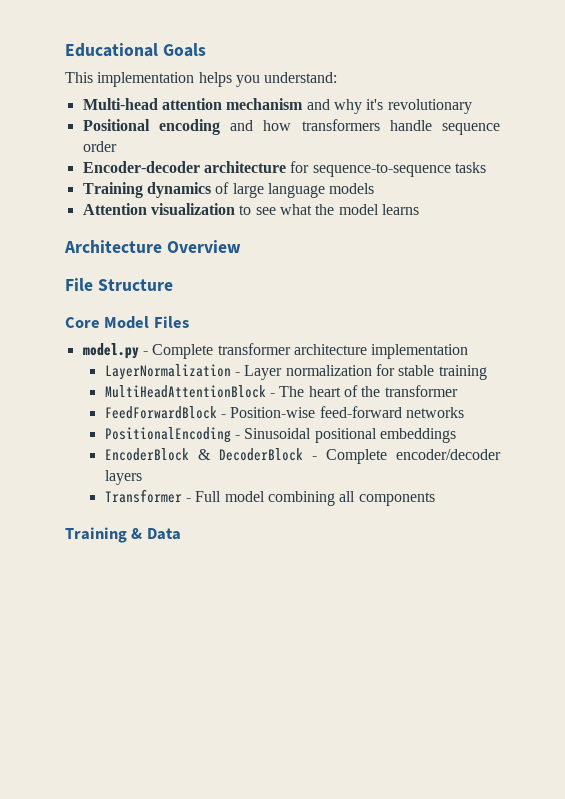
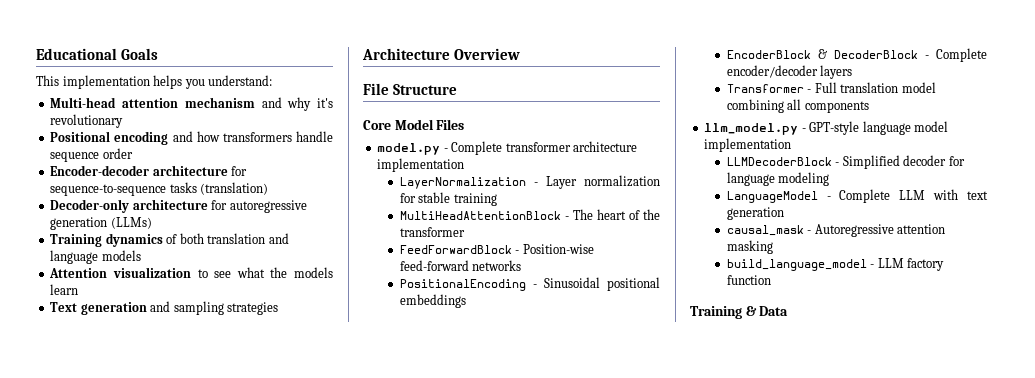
- Encoder-decoder architecture for sequence-to-sequence tasks
+ Encoder-decoder architecture for sequence-to-sequence tasks (translation)
+ Decoder-only architecture for autoregressive generation (LLMs)
- Training dynamics of large language models
+ Training dynamics of both translation and language models
- Attention visualization to see what the model learns
+ Attention visualization to see what the models learn
+ Text generation and sampling strategies
- Transformer - Full model combining all components
+ Transformer - Full translation model combining all components
+ llm_model.py - GPT-style language model implementation
+ LLMDecoderBlock - Simplified decoder for language modeling
+ LanguageModel - Complete LLM with text generation
+ causal_mask - Autoregressive attention masking
+ build_language_model - LLM factory function

